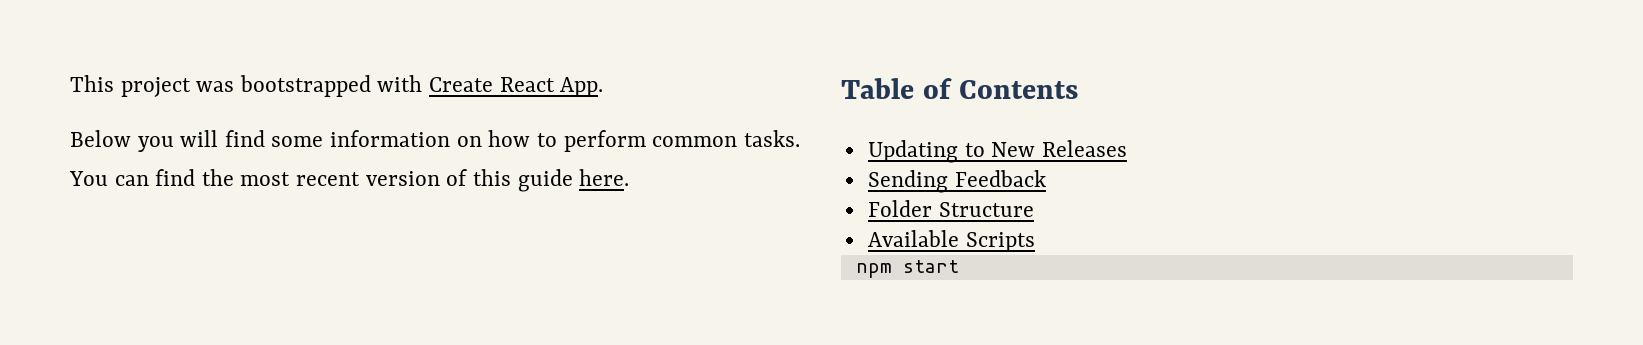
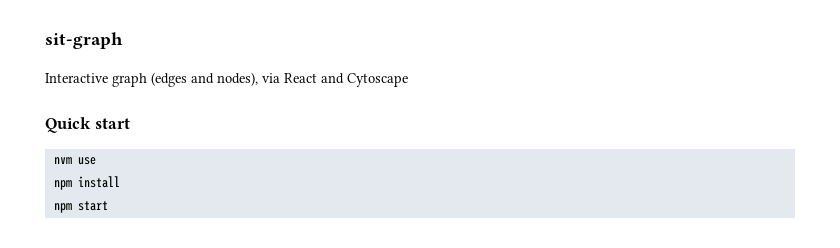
- This project was bootstrapped with Create React App.
- Below you will find some information on how to perform common tasks.
- You can find the most recent version of this guide here.
- Table of Contents
- Updating to New Releases
- Sending Feedback
- Folder Structure
- Available Scripts
+ sit-graph
+ Interactive graph (edges and nodes), via React and Cytoscape
+ Quick start
+ nvm use
+ npm install

